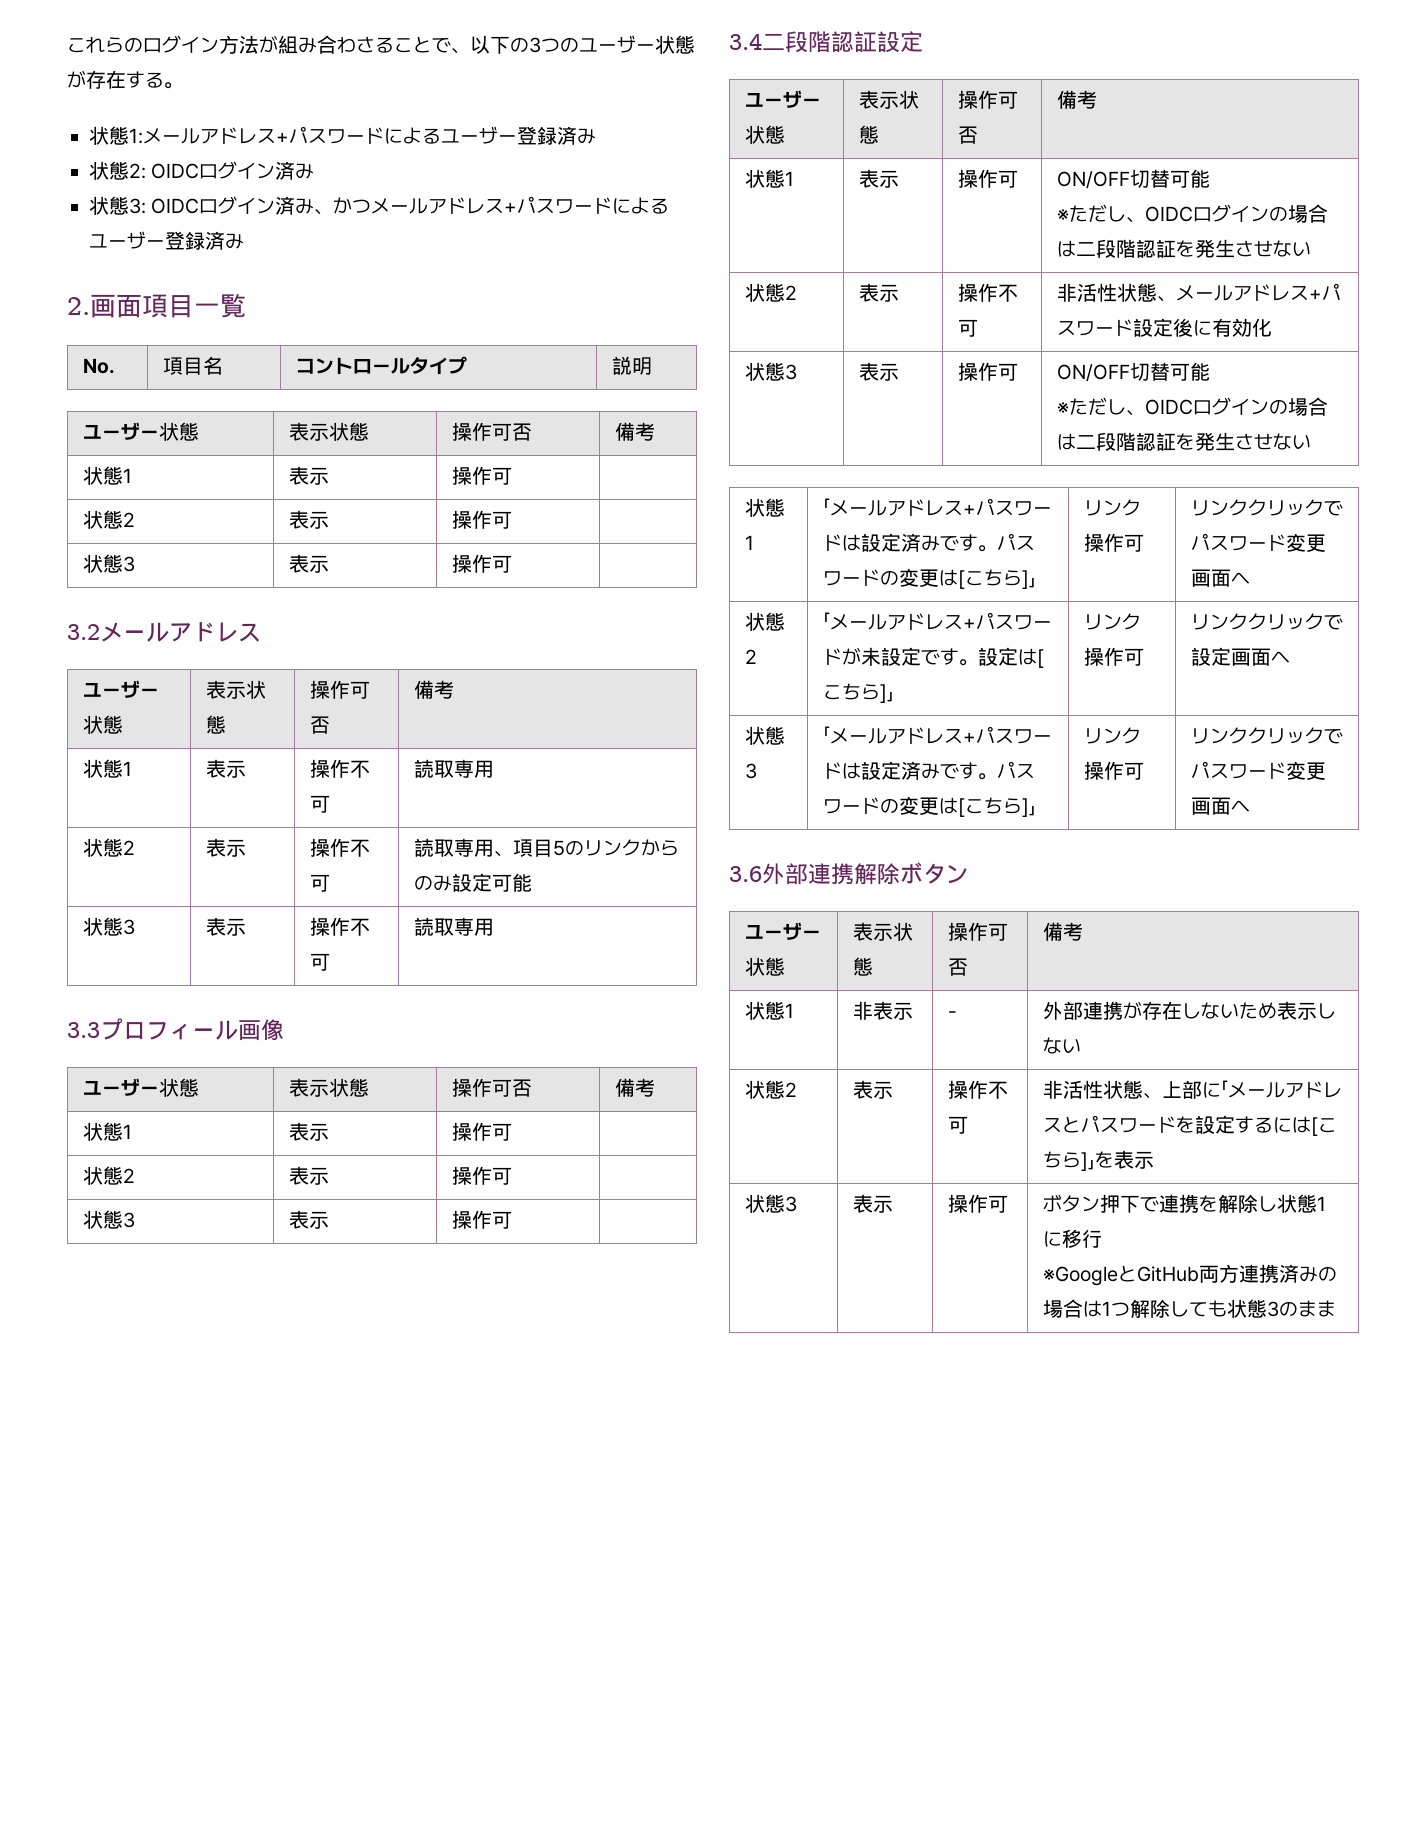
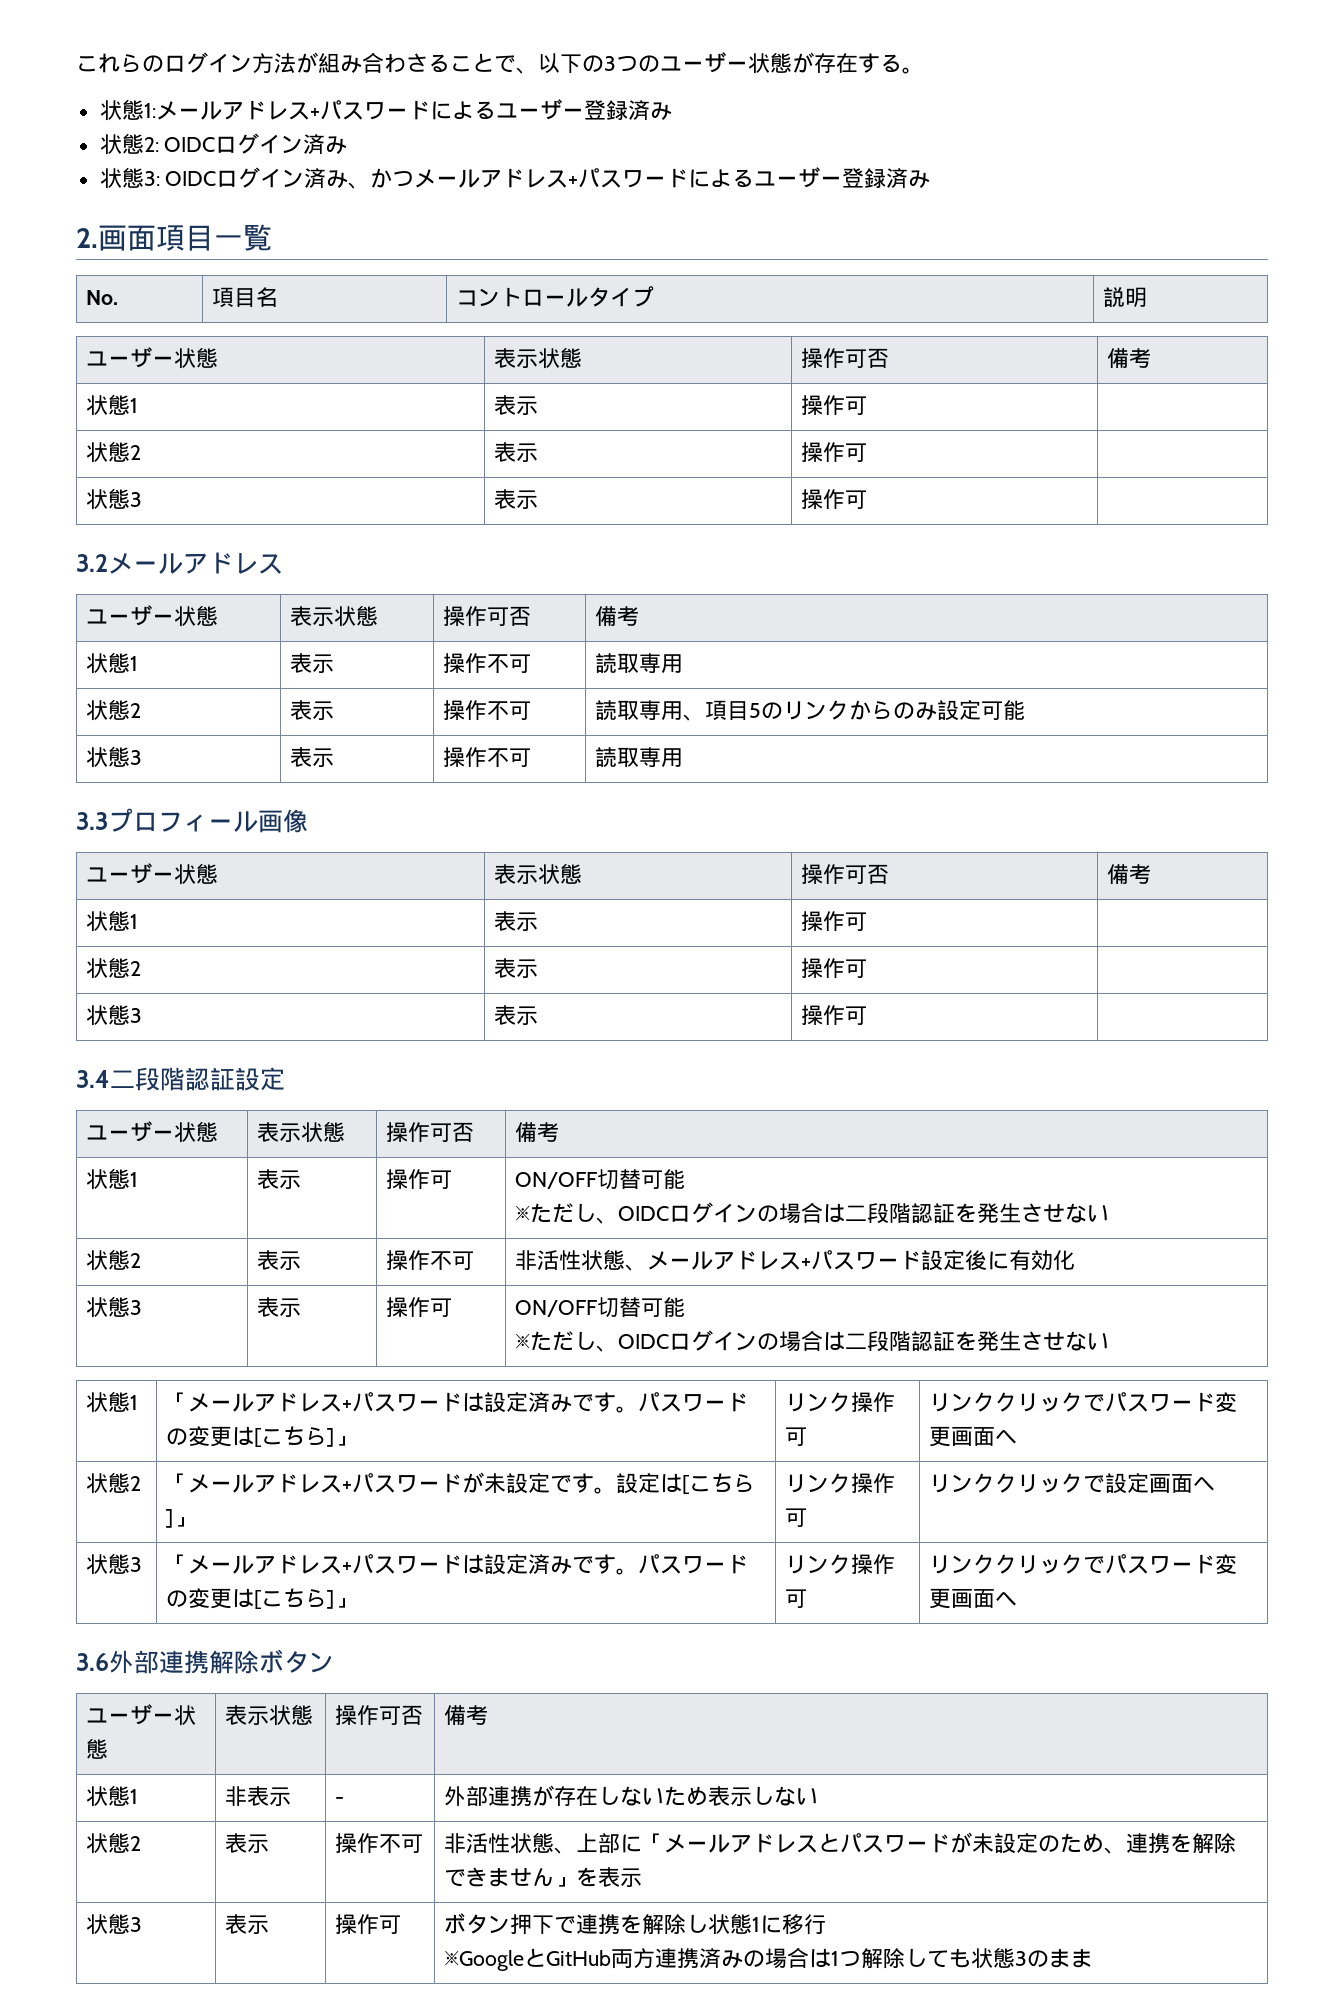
- 状態2 | 表示 | 操作不可 | 非活性状態、上部に「メールアドレスとパスワードを設定するには[こちら]」を表示
+ 状態2 | 表示 | 操作不可 | 非活性状態、上部に「メールアドレスとパスワードが未設定のため、連携を解除できません」を表示

